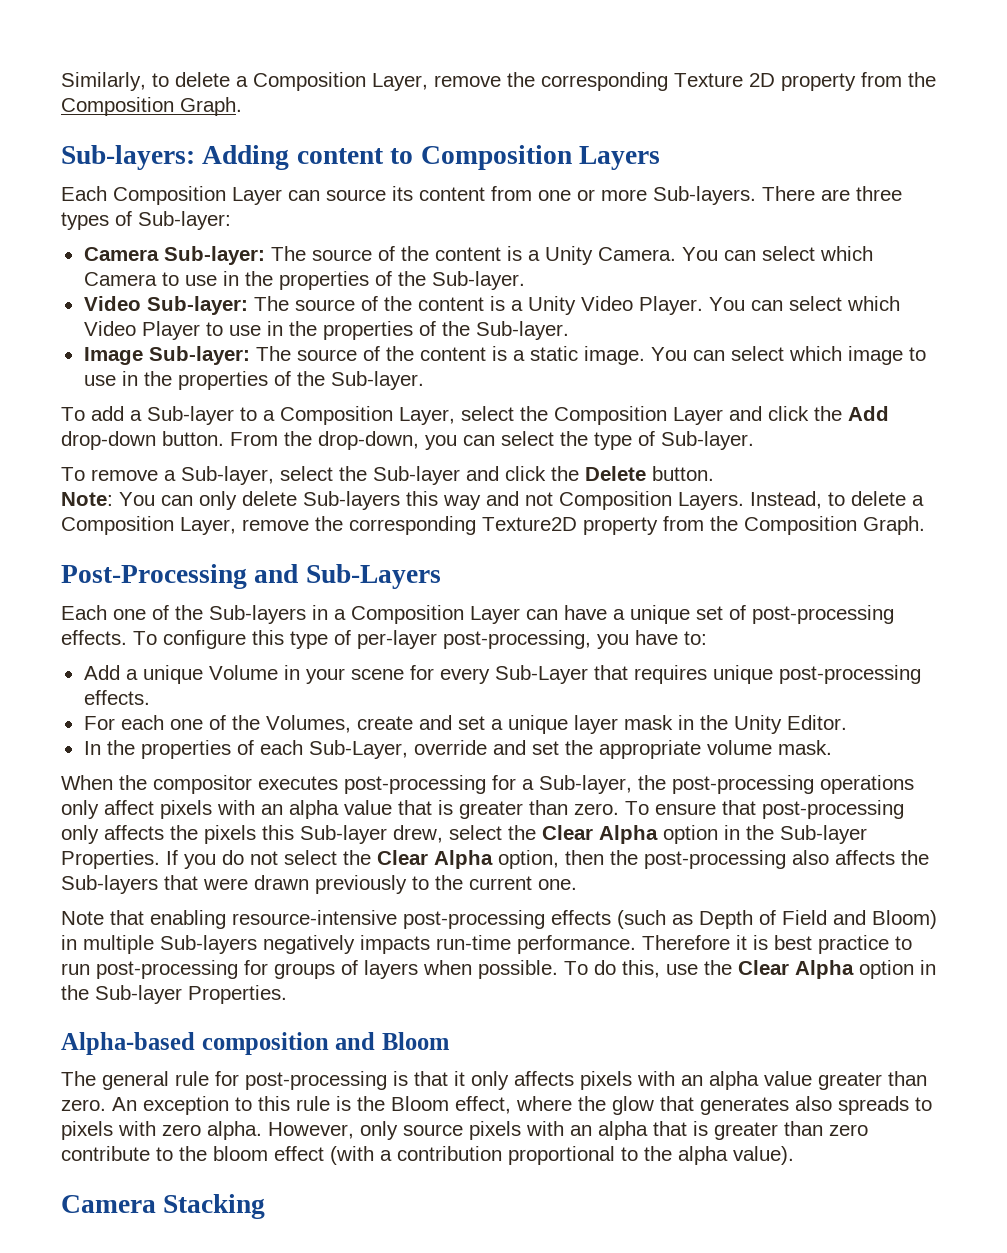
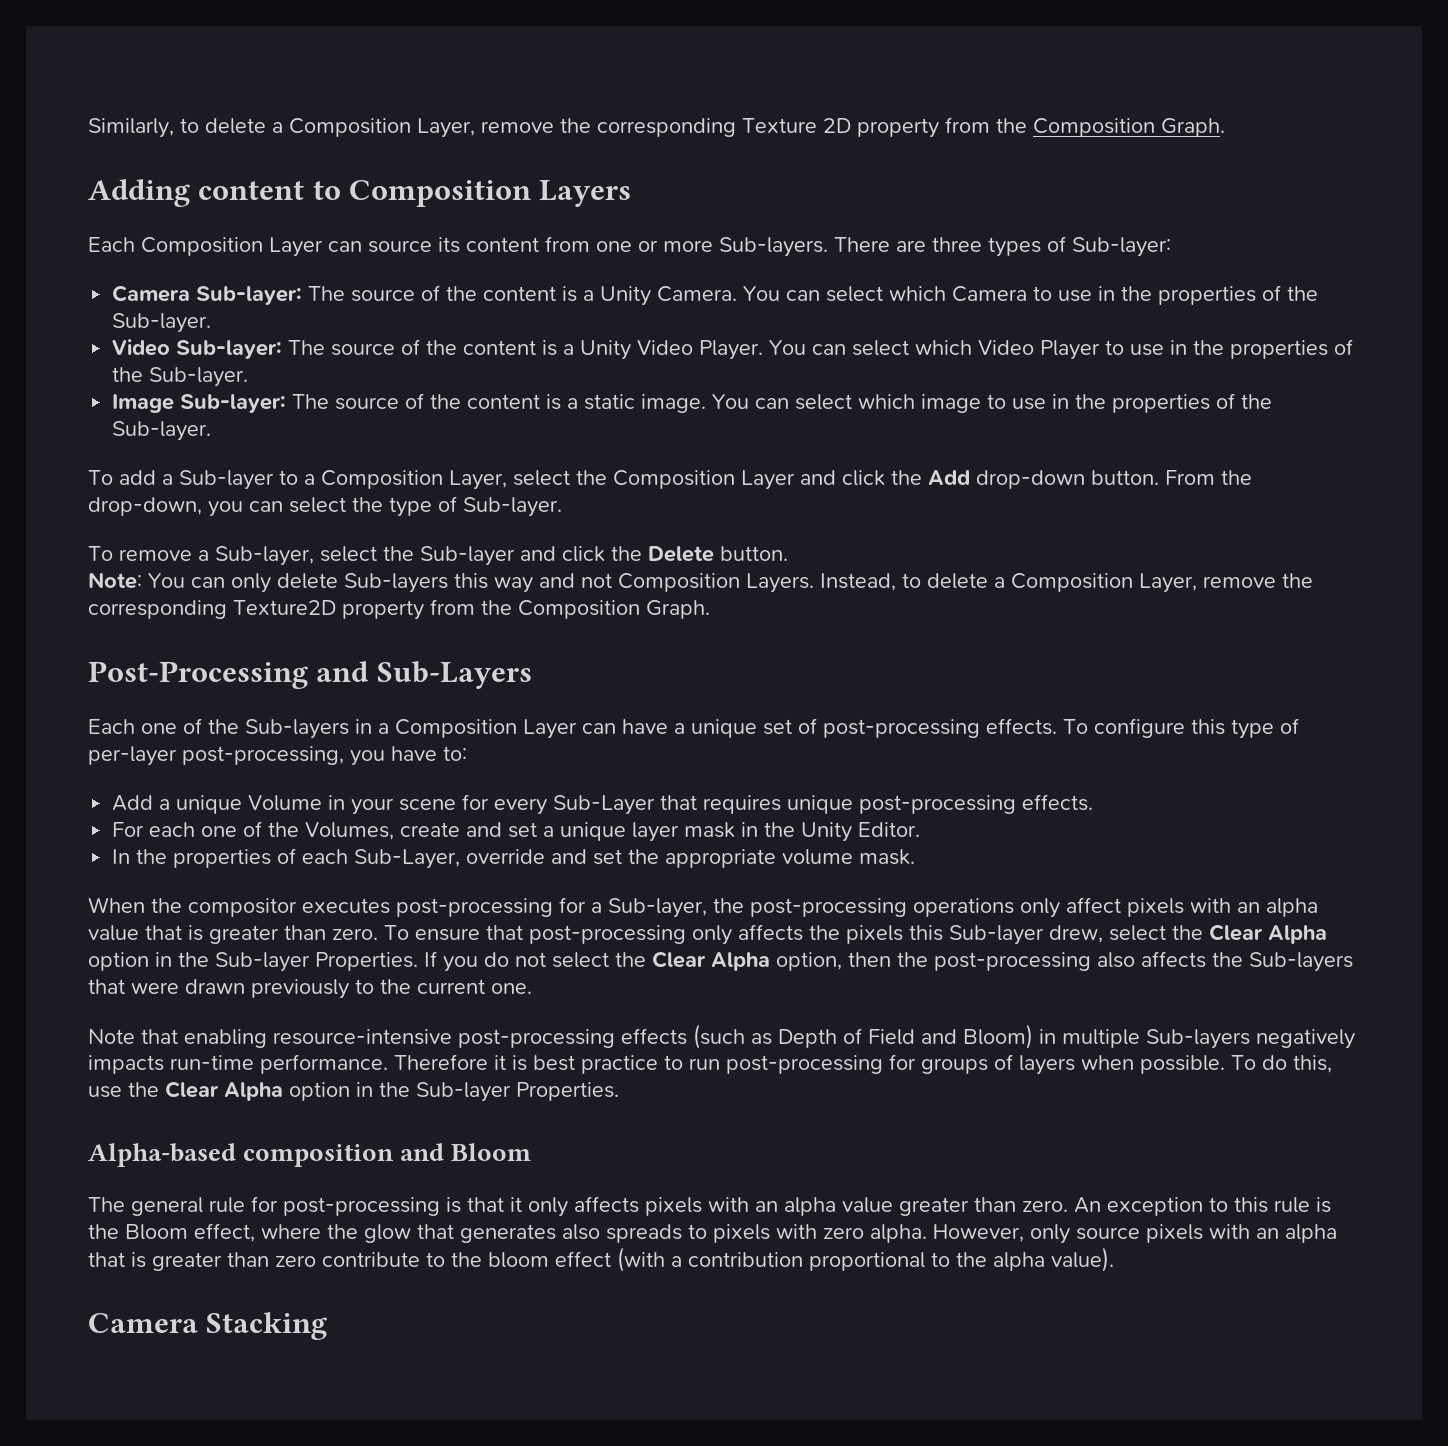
- Sub-layers: Adding content to Composition Layers
+ Adding content to Composition Layers

